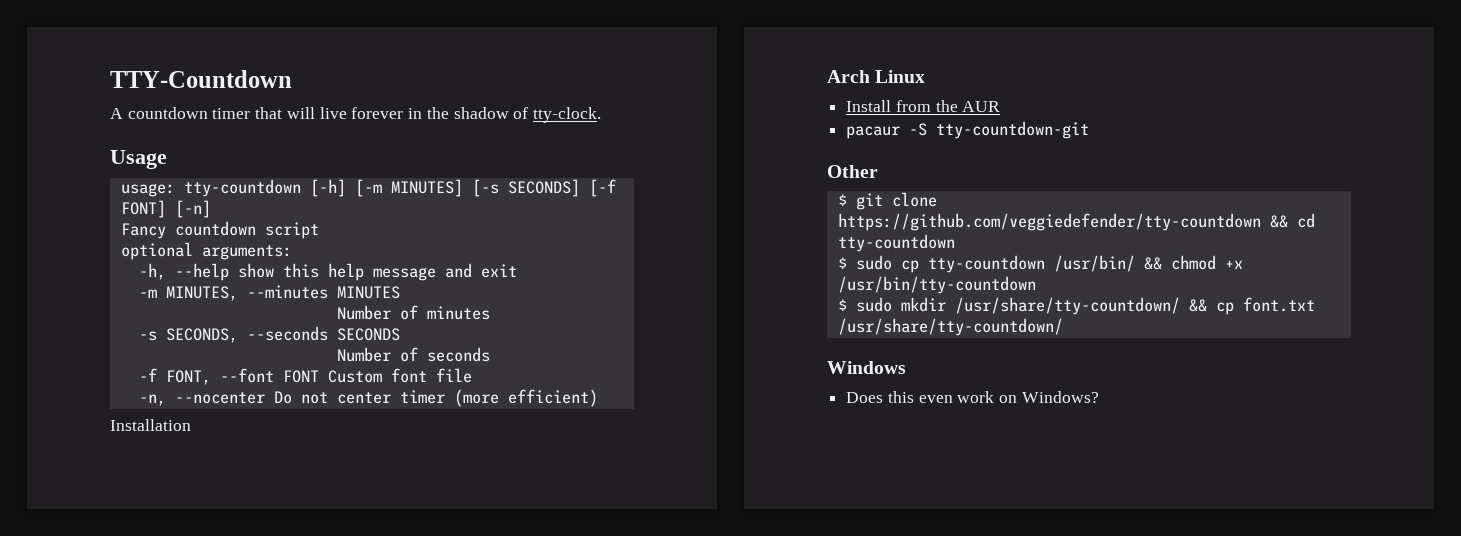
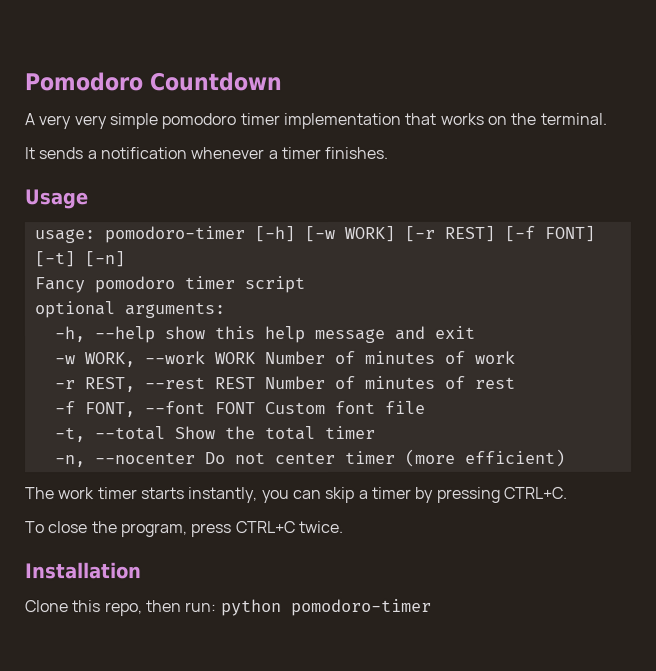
- TTY-Countdown
+ Pomodoro Countdown
- A countdown timer that will live forever in the shadow of tty-clock.
+ A very very simple pomodoro timer implementation that works on the terminal.
+ It sends a notification whenever a timer finishes.
  Usage
- usage: tty-countdown [-h] [-m MINUTES] [-s SECONDS] [-f FONT] [-n]
+ usage: pomodoro-timer [-h] [-w WORK] [-r REST] [-f FONT] [-t] [-n]
- Fancy countdown script
+ Fancy pomodoro timer script
- -m MINUTES, --minutes MINUTES
- Number of minutes
- -s SECONDS, --seconds SECONDS
- Number of seconds
+ -w WORK, --work WORK Number of minutes of work
+ -r REST, --rest REST Number of minutes of rest
+ -t, --total Show the total timer
+ The work timer starts instantly, you can skip a timer by pressing CTRL+C.
+ To close the program, press CTRL+C twice.
  Installation
- Arch Linux
- Install from the AUR
- pacaur -S tty-countdown-git
- Other
- $ git clone https://github.com/veggiedefender/tty-countdown && cd tty-countdown
- $ sudo cp tty-countdown /usr/bin/ && chmod +x /usr/bin/tty-countdown
- $ sudo mkdir /usr/share/tty-countdown/ && cp font.txt /usr/share/tty-countdown/
- Windows
- Does this even work on Windows?
+ Clone this repo, then run: python pomodoro-timer

